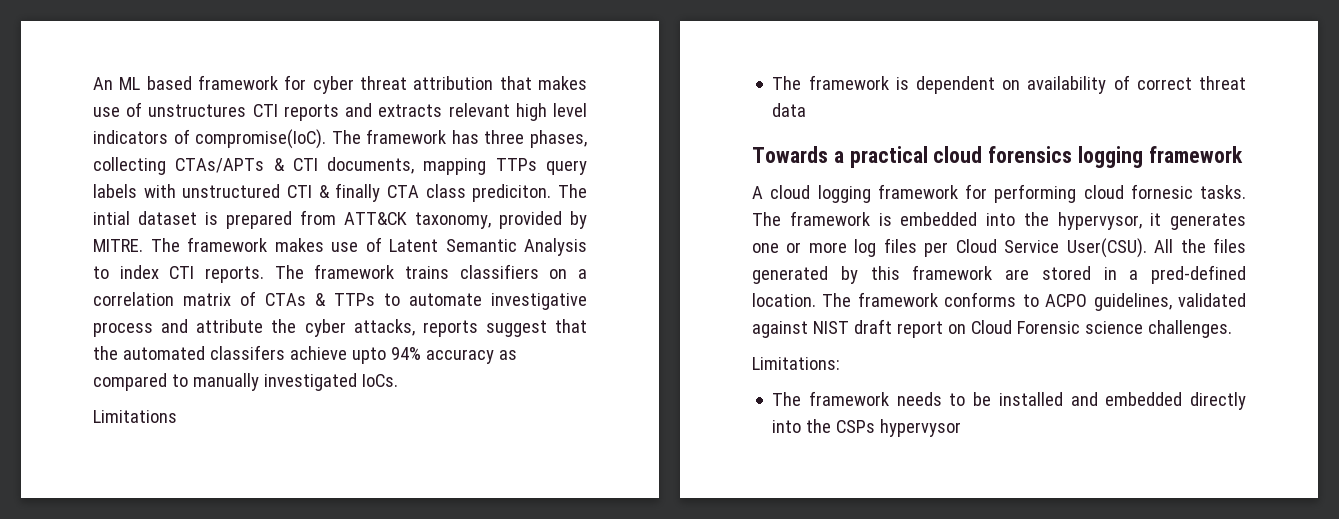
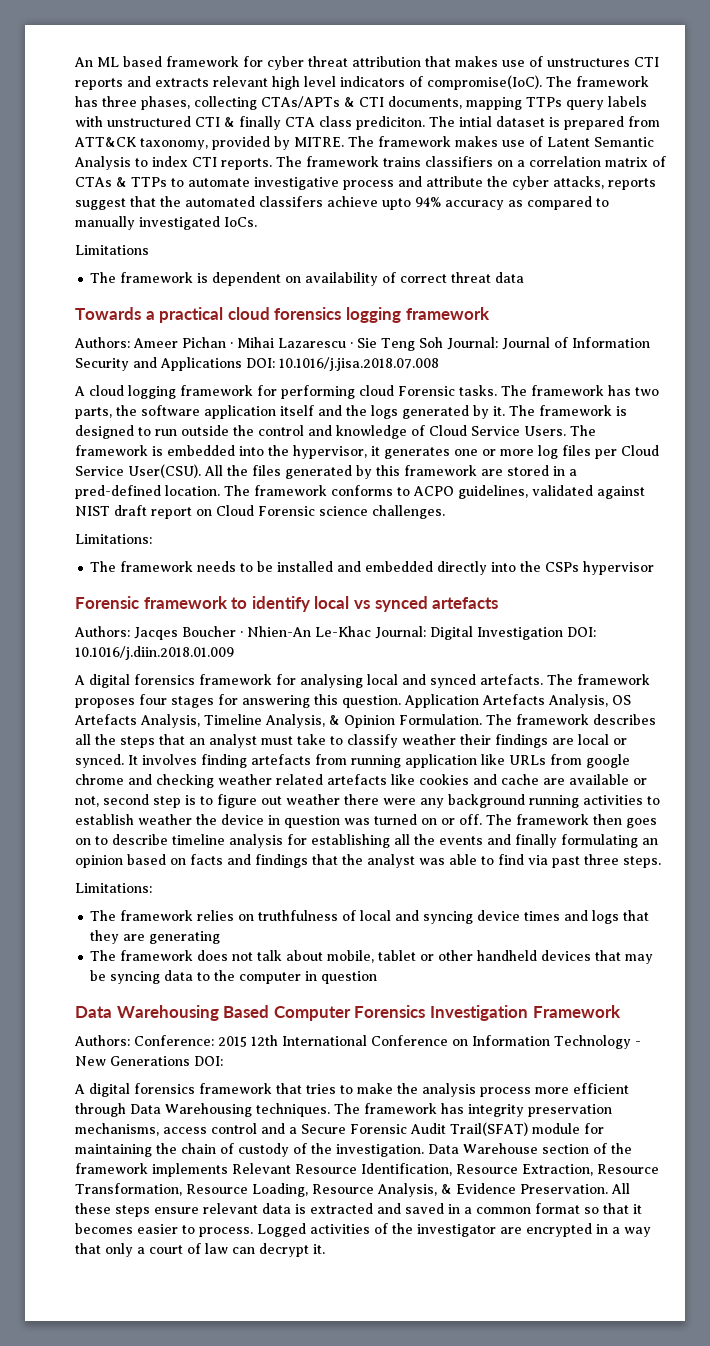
+ Authors: Ameer Pichan · Mihai Lazarescu · Sie Teng Soh Journal: Journal of Information Security and Applications DOI: 10.1016/j.jisa.2018.07.008
- A cloud logging framework for performing cloud fornesic tasks.
+ A cloud logging framework for performing cloud Forensic tasks.
- The framework is embedded into the hypervysor, it generates one or more log files per Cloud Service User(CSU).
+ The framework has two parts, the software application itself and the logs generated by it. The framework is designed to run outside the control and knowledge of Cloud Service Users. The framework is embedded into the hypervisor, it generates one or more log files per Cloud Service User(CSU).
- The framework needs to be installed and embedded directly into the CSPs hypervysor
+ The framework needs to be installed and embedded directly into the CSPs hypervisor
+ Forensic framework to identify local vs synced artefacts
+ Authors: Jacqes Boucher · Nhien-An Le-Khac Journal: Digital Investigation DOI: 10.1016/j.diin.2018.01.009
+ A digital forensics framework for analysing local and synced artefacts. The framework proposes four stages for answering this question. Application Artefacts Analysis, OS Artefacts Analysis, Timeline Analysis, & Opinion Formulation. The framework describes all the steps that an analyst must take to classify weather their findings are local or synced. It involves finding artefacts from running application like URLs from google chrome and checking weather related artefacts like cookies and cache are available or not, second step is to figure out weather there were any background running activities to establish weather the device in question was turned on or off. The framework then goes on to describe timeline analysis for establishing all the events and finally formulating an opinion based on facts and findings that the analyst was able to find via past three steps.
+ Limitations:
+ The framework relies on truthfulness of local and syncing device times and logs that they are generating
+ The framework does not talk about mobile, tablet or other handheld devices that may be syncing data to the computer in question
+ Data Warehousing Based Computer Forensics Investigation Framework
+ Authors: Conference: 2015 12th International Conference on Information Technology - New Generations DOI:
+ A digital forensics framework that tries to make the analysis process more efficient through Data Warehousing techniques. The framework has integrity preservation mechanisms, access control and a Secure Forensic Audit Trail(SFAT) module for maintaining the chain of custody of the investigation. Data Warehouse section of the framework implements Relevant Resource Identification, Resource Extraction, Resource Transformation, Resource Loading, Resource Analysis, & Evidence Preservation. All these steps ensure relevant data is extracted and saved in a common format so that it becomes easier to process. Logged activities of the investigator are encrypted in a way that only a court of law can decrypt it.

